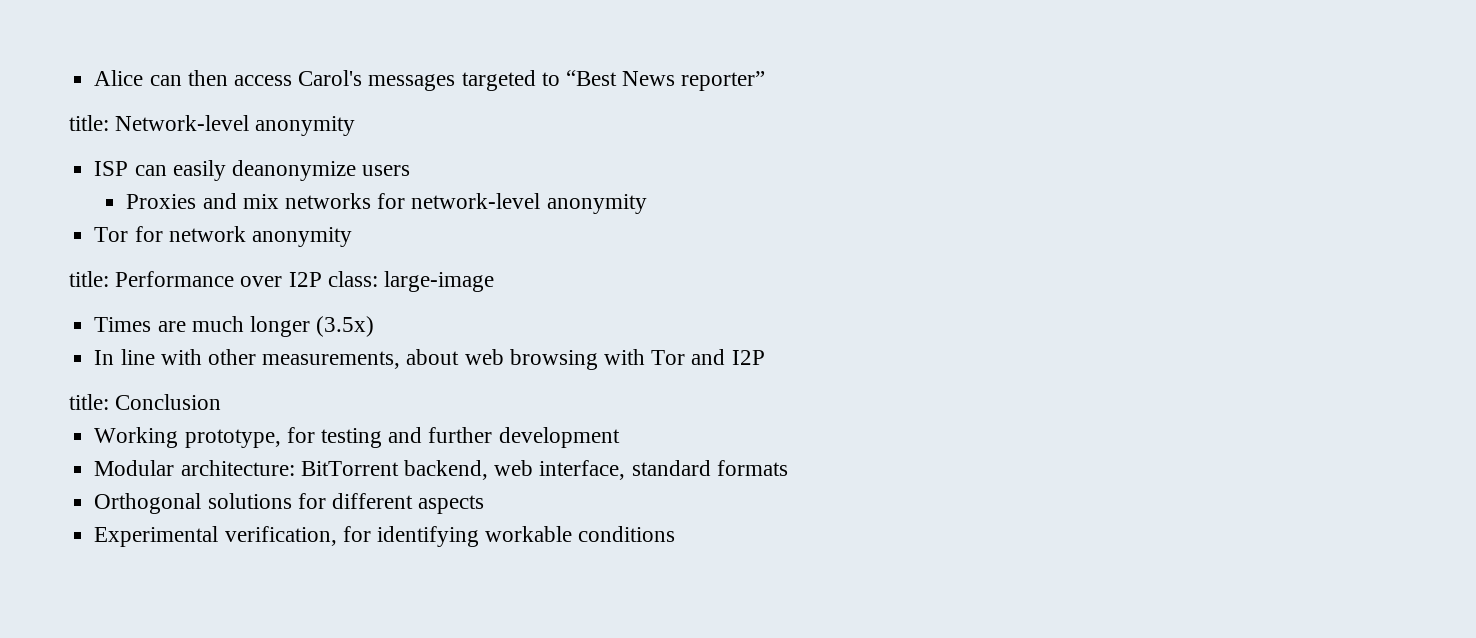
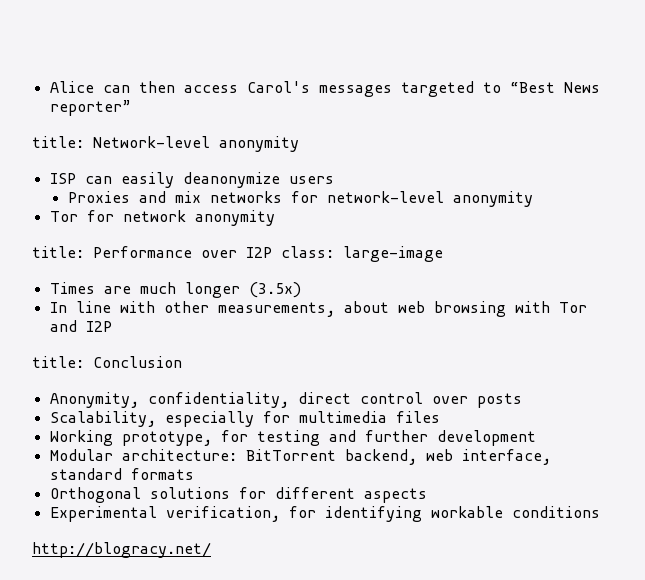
+ Anonymity, confidentiality, direct control over posts
+ Scalability, especially for multimedia files
+ http://blogracy.net/

